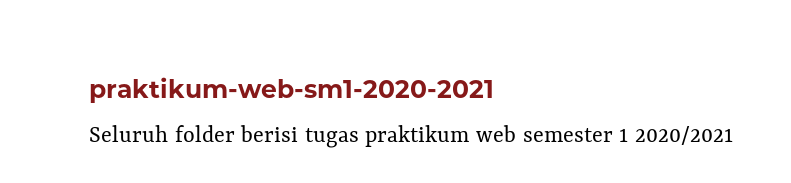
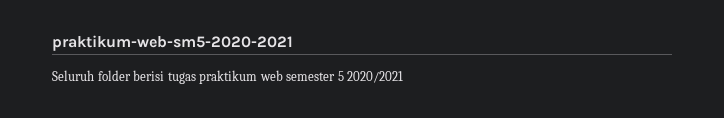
- praktikum-web-sm1-2020-2021
+ praktikum-web-sm5-2020-2021
- Seluruh folder berisi tugas praktikum web semester 1 2020/2021
+ Seluruh folder berisi tugas praktikum web semester 5 2020/2021

